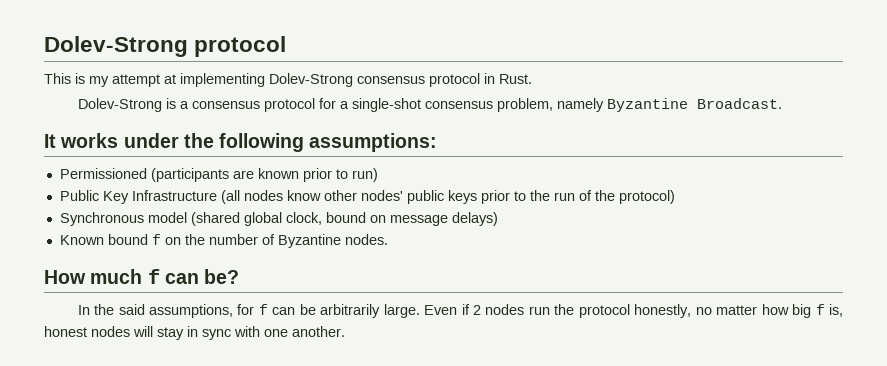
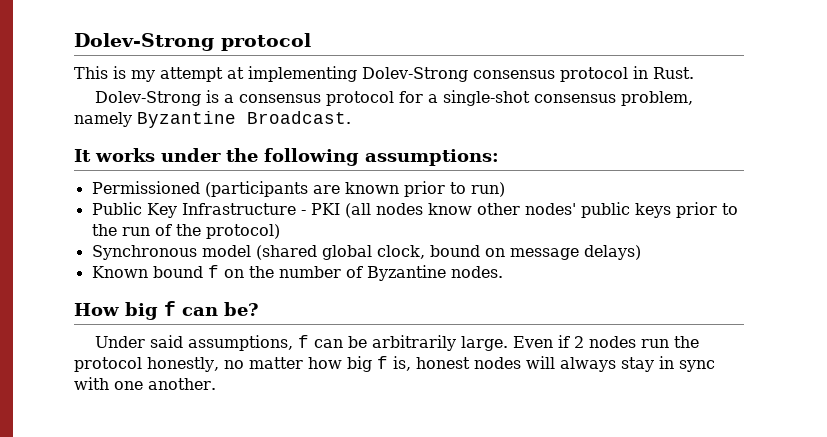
- Public Key Infrastructure (all nodes know other nodes' public keys prior to the run of the protocol)
+ Public Key Infrastructure - PKI (all nodes know other nodes' public keys prior to the run of the protocol)
- How much f can be?
+ How big f can be?
- In the said assumptions, for f can be arbitrarily large.
+ Under said assumptions, f can be arbitrarily large.
- Even if 2 nodes run the protocol honestly, no matter how big f is, honest nodes will stay in sync with one another.
+ Even if 2 nodes run the protocol honestly, no matter how big f is, honest nodes will always stay in sync with one another.

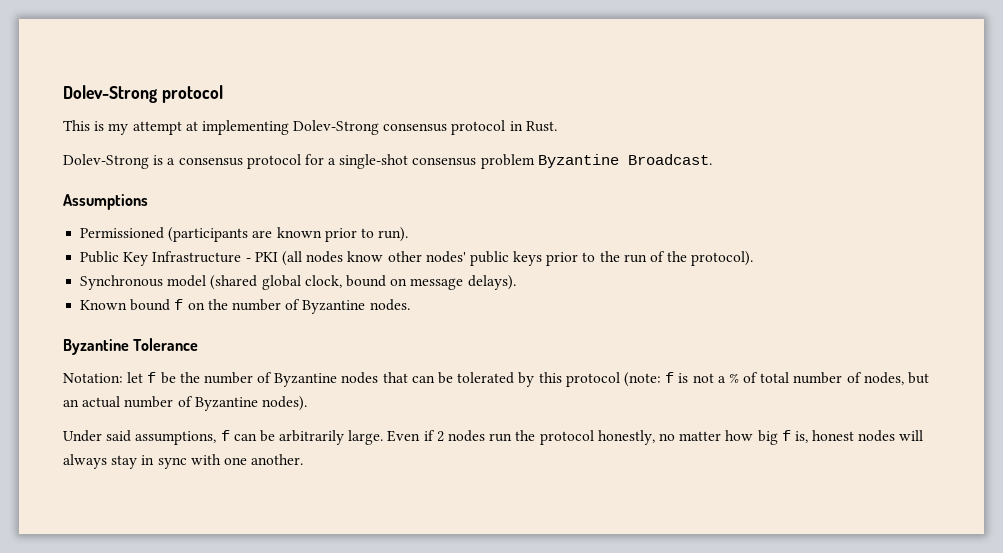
- Dolev-Strong is a consensus protocol for a single-shot consensus problem, namely Byzantine Broadcast.
+ Dolev-Strong is a consensus protocol for a single-shot consensus problem Byzantine Broadcast.
- It works under the following assumptions:
+ Assumptions
- Permissioned (participants are known prior to run)
+ Permissioned (participants are known prior to run).
- Public Key Infrastructure - PKI (all nodes know other nodes' public keys prior to the run of the protocol)
+ Public Key Infrastructure - PKI (all nodes know other nodes' public keys prior to the run of the protocol).
- Synchronous model (shared global clock, bound on message delays)
+ Synchronous model (shared global clock, bound on message delays).
- How big f can be?
+ Byzantine Tolerance
+ Notation: let f be the number of Byzantine nodes that can be tolerated by this protocol (note: f is not a % of total number of nodes, but an actual number of Byzantine nodes).

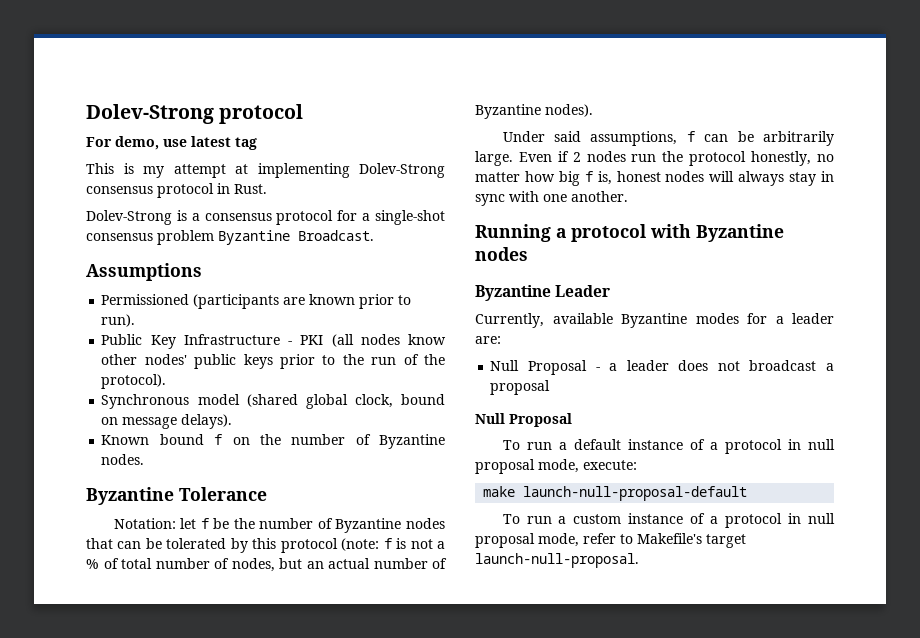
+ For demo, use latest tag
+ Running a protocol with Byzantine nodes
+ Byzantine Leader
+ Currently, available Byzantine modes for a leader are:
+ Null Proposal - a leader does not broadcast a proposal
+ Null Proposal
+ To run a default instance of a protocol in null proposal mode, execute:
+ make launch-null-proposal-default
+ To run a custom instance of a protocol in null proposal mode, refer to Makefile's target launch-null-proposal.

